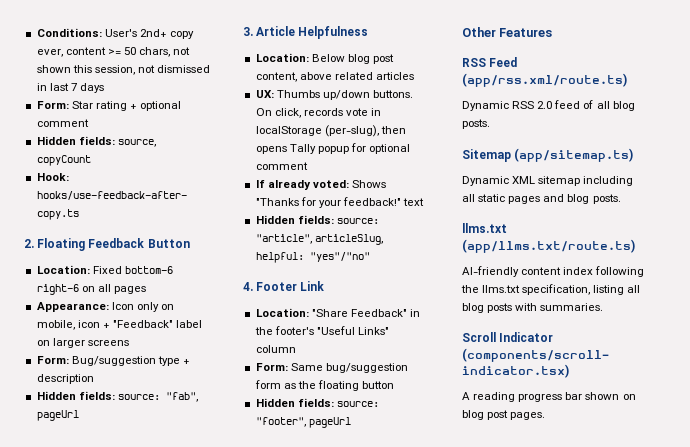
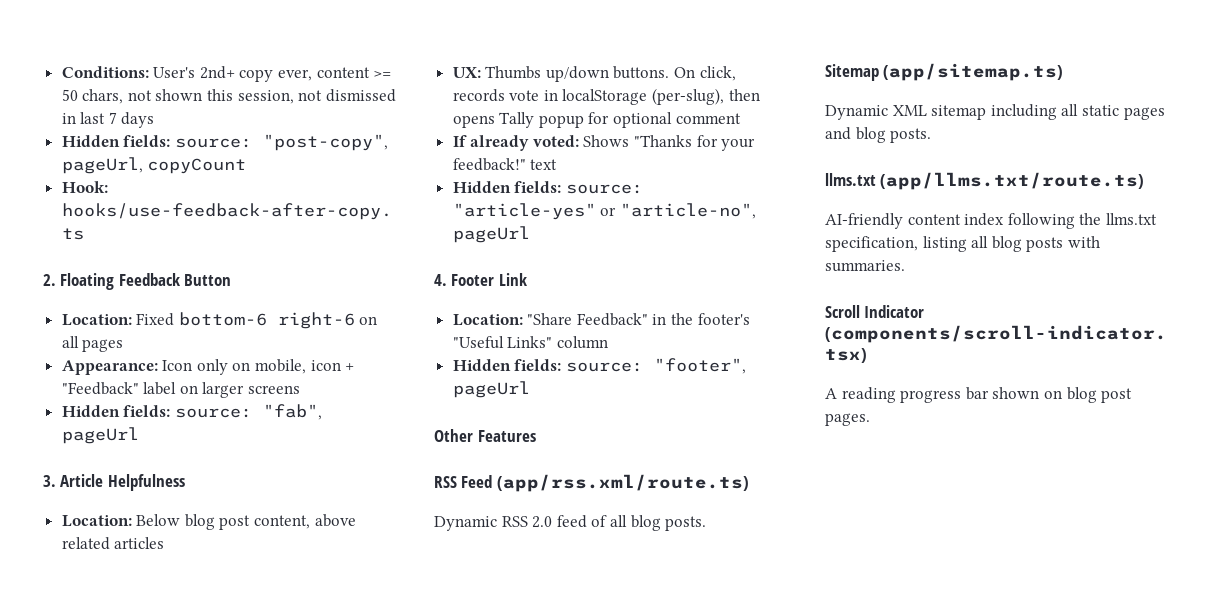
- Form: Star rating + optional comment
- Hidden fields: source, copyCount
+ Hidden fields: source: "post-copy", pageUrl, copyCount
- Form: Bug/suggestion type + description
- Hidden fields: source: "article", articleSlug, helpful: "yes"/"no"
+ Hidden fields: source: "article-yes" or "article-no", pageUrl
- Form: Same bug/suggestion form as the floating button

